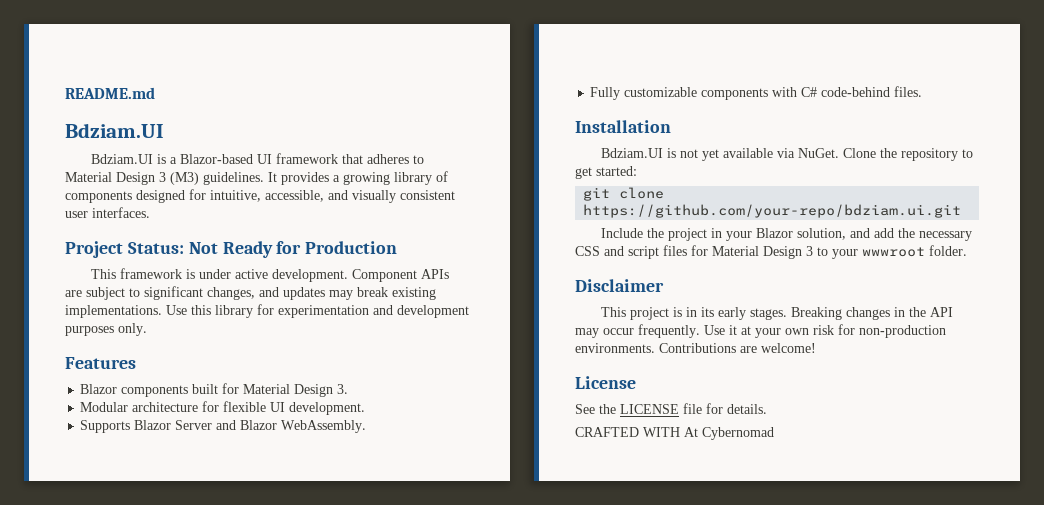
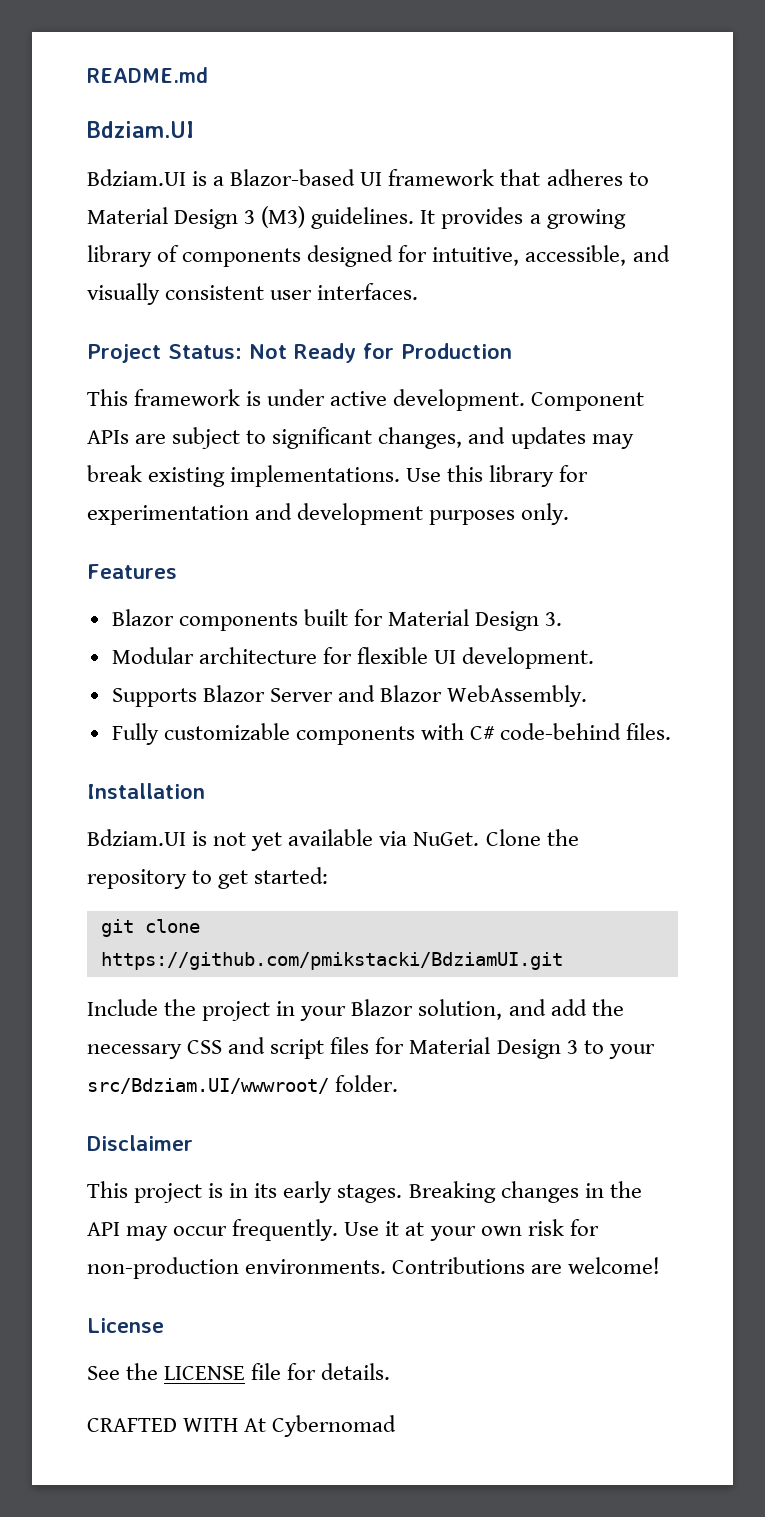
- git clone https://github.com/your-repo/bdziam.ui.git
+ git clone https://github.com/pmikstacki/BdziamUI.git
- Include the project in your Blazor solution, and add the necessary CSS and script files for Material Design 3 to your wwwroot folder.
+ Include the project in your Blazor solution, and add the necessary CSS and script files for Material Design 3 to your src/Bdziam.UI/wwwroot/ folder.

